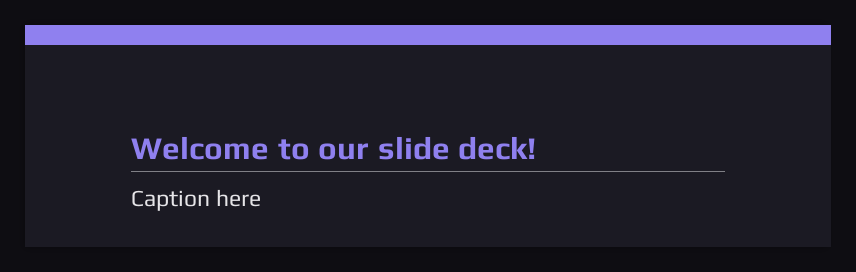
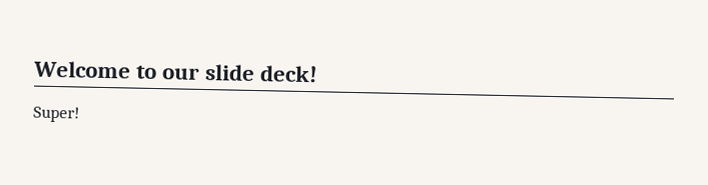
- Caption here
+ Super!

